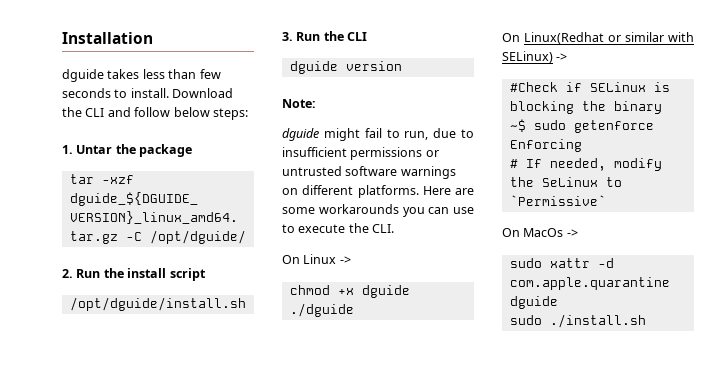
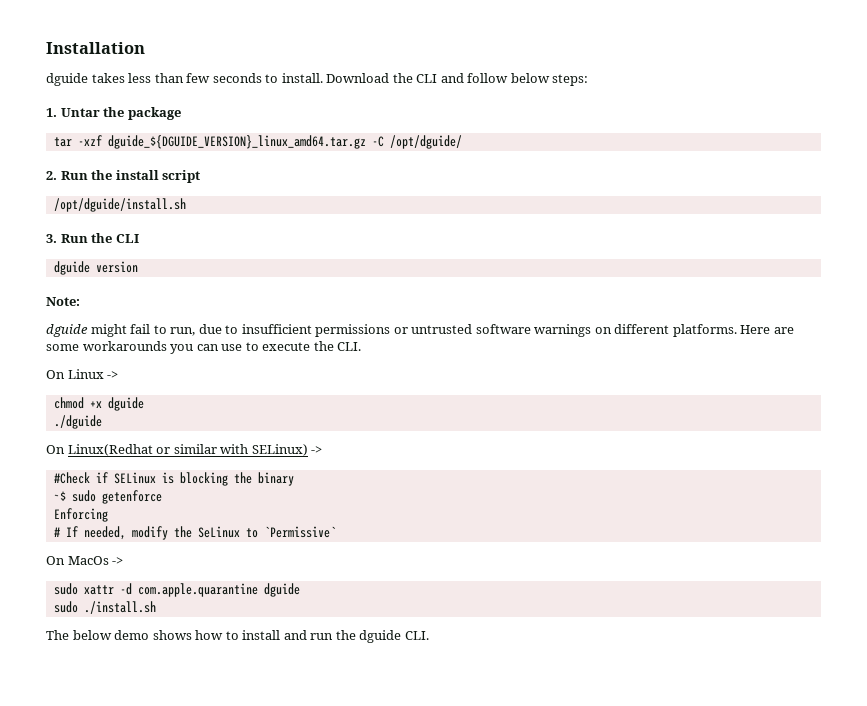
+ The below demo shows how to install and run the dguide CLI.

